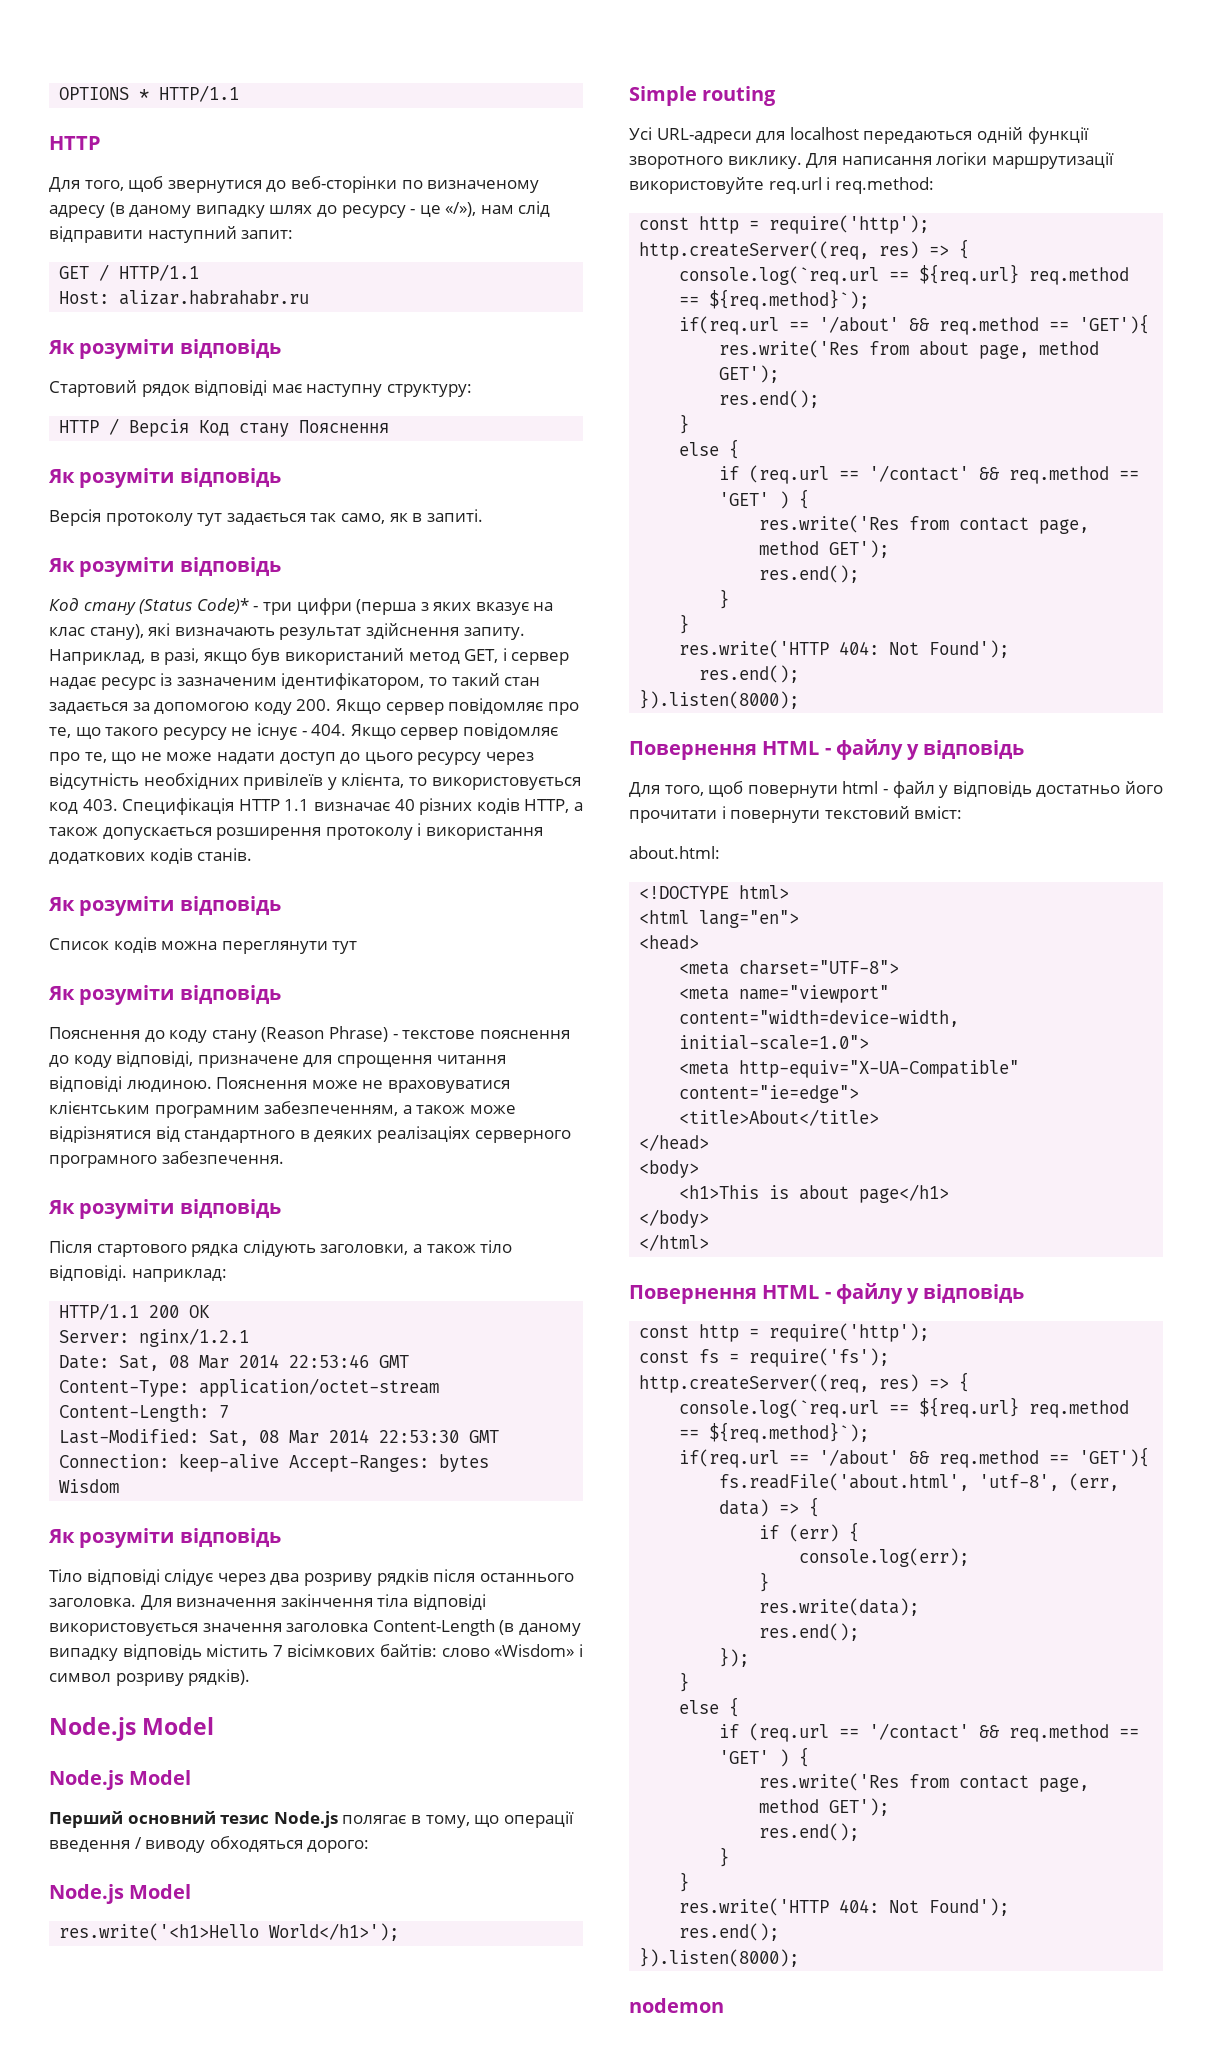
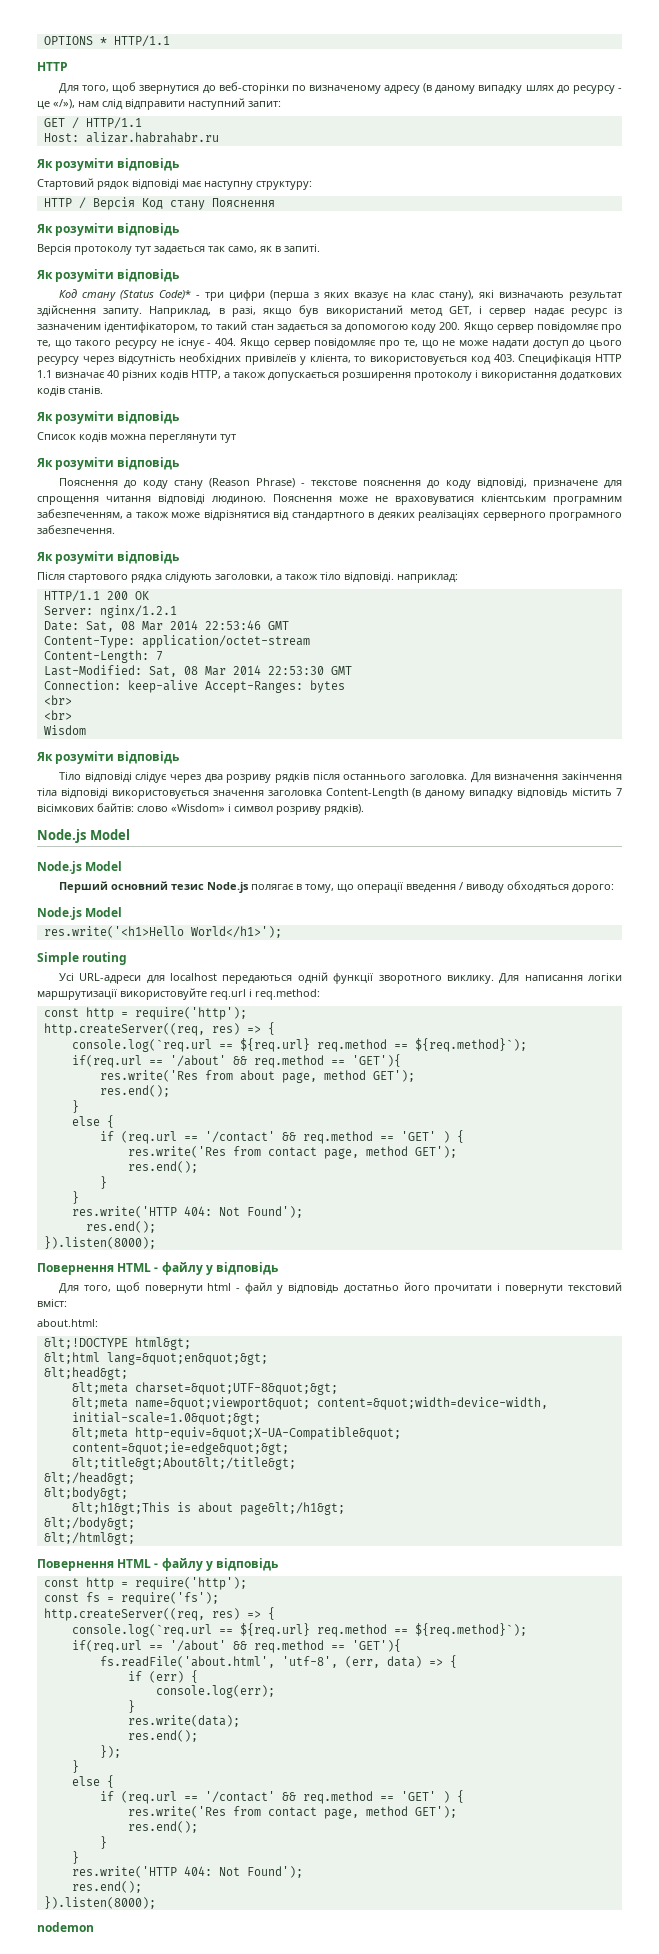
  Connection: keep-alive Accept-Ranges: bytes
+ <br>
+ <br>
- <!DOCTYPE html>
- <html lang="en">
- <head>
- <meta charset="UTF-8">
- <meta name="viewport" content="width=device-width, initial-scale=1.0">
- <meta http-equiv="X-UA-Compatible" content="ie=edge">
- <title>About</title>
- </head>
- <body>
- <h1>This is about page</h1>
- </body>
- </html>
+ &lt;!DOCTYPE html&gt;
+ &lt;html lang=&quot;en&quot;&gt;
+ &lt;head&gt;
+ &lt;meta charset=&quot;UTF-8&quot;&gt;
+ &lt;meta name=&quot;viewport&quot; content=&quot;width=device-width, initial-scale=1.0&quot;&gt;
+ &lt;meta http-equiv=&quot;X-UA-Compatible&quot; content=&quot;ie=edge&quot;&gt;
+ &lt;title&gt;About&lt;/title&gt;
+ &lt;/head&gt;
+ &lt;body&gt;
+ &lt;h1&gt;This is about page&lt;/h1&gt;
+ &lt;/body&gt;
+ &lt;/html&gt;

